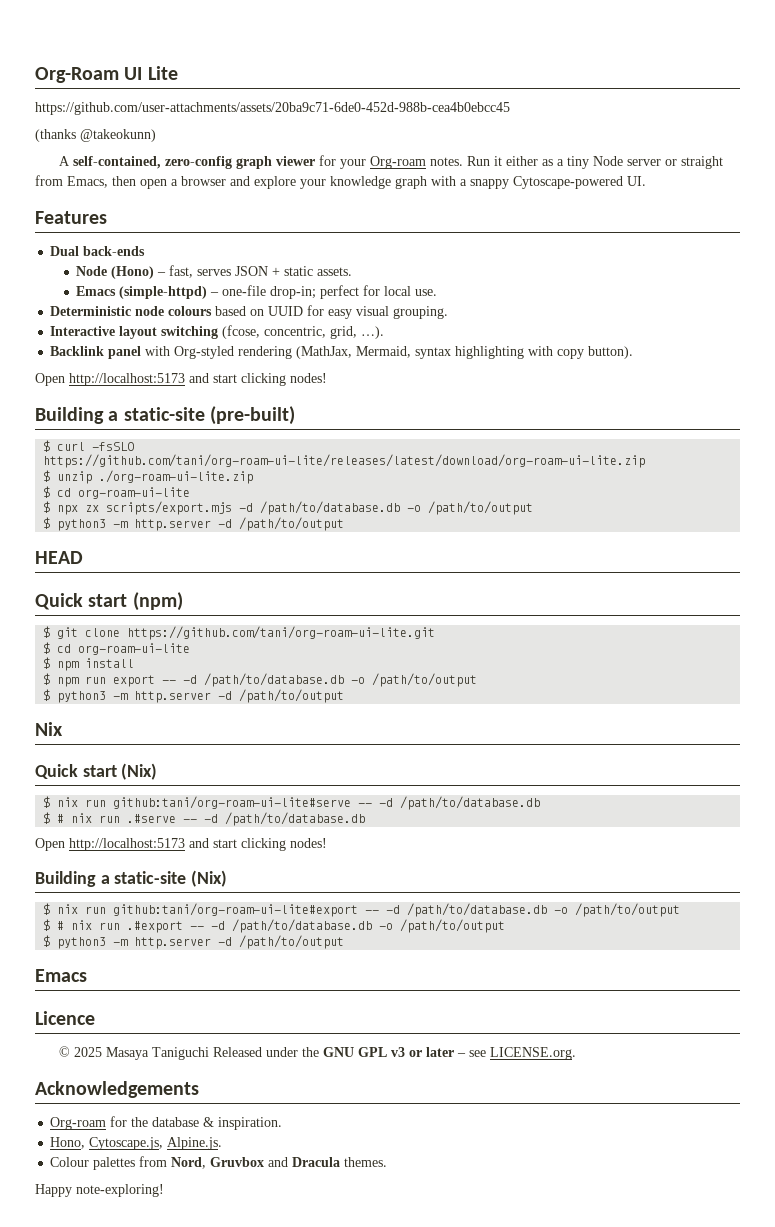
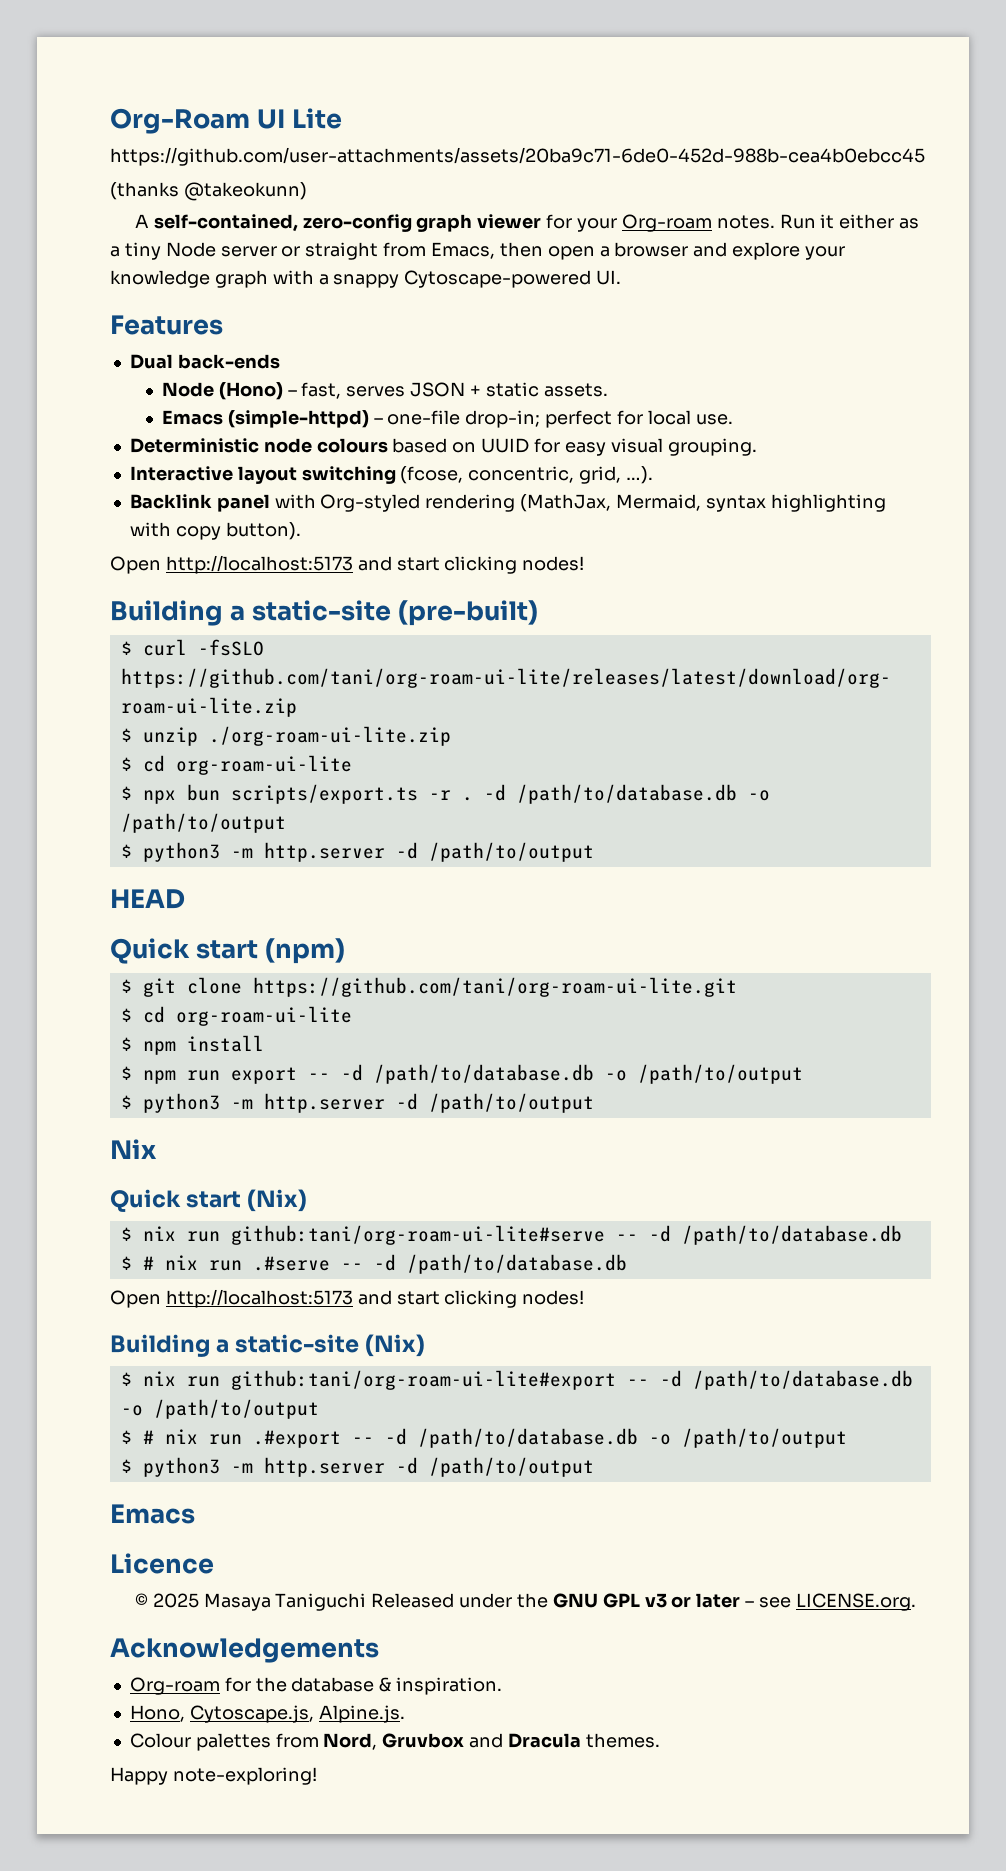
- $ npx zx scripts/export.mjs -d /path/to/database.db -o /path/to/output
+ $ npx bun scripts/export.ts -r . -d /path/to/database.db -o /path/to/output

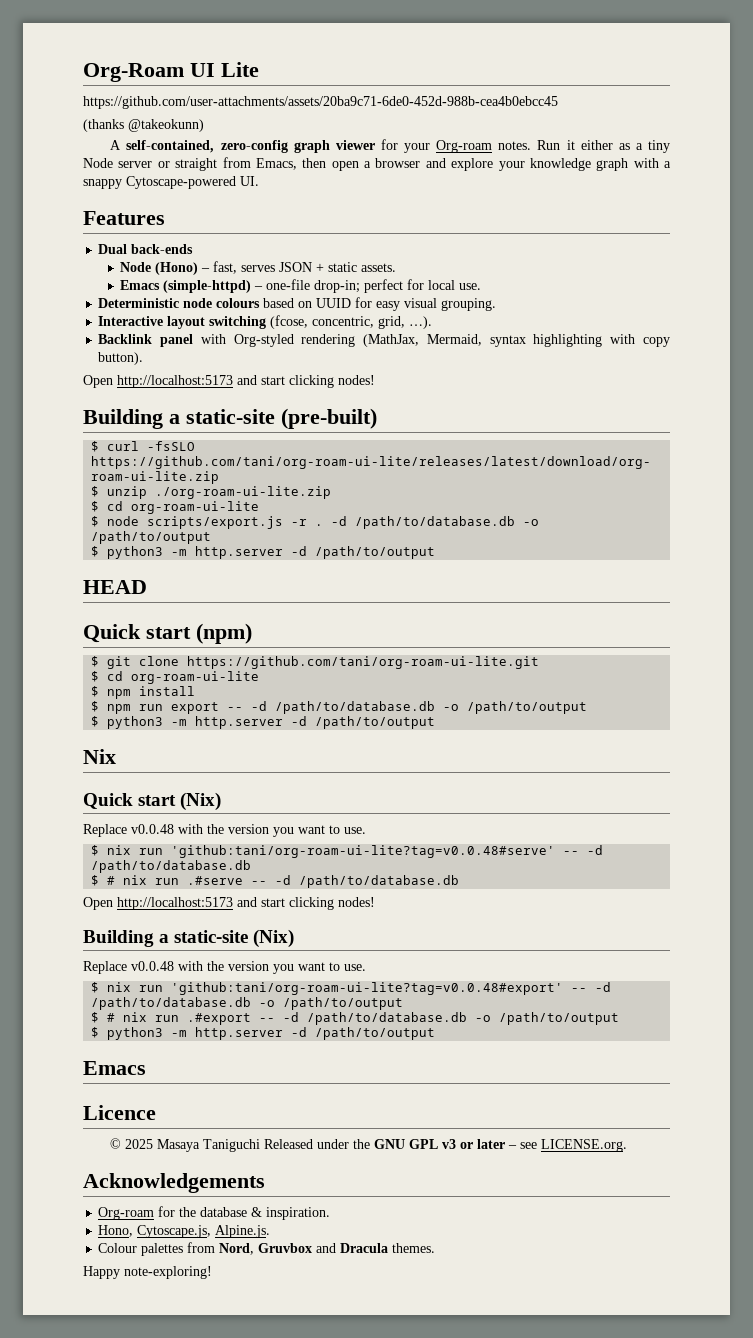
- $ npx bun scripts/export.ts -r .
+ $ node scripts/export.js -r .
  Quick start (Nix)
- $ nix run github:tani/org-roam-ui-lite#serve -- -d /path/to/database.db
+ Replace v0.0.48 with the version you want to use.
+ $ nix run 'github:tani/org-roam-ui-lite?tag=v0.0.48#serve' -- -d /path/to/database.db
  Building a static-site (Nix)
- $ nix run github:tani/org-roam-ui-lite#export -- -d /path/to/database.db -o /path/to/output
+ Replace v0.0.48 with the version you want to use.
+ $ nix run 'github:tani/org-roam-ui-lite?tag=v0.0.48#export' -- -d /path/to/database.db -o /path/to/output

